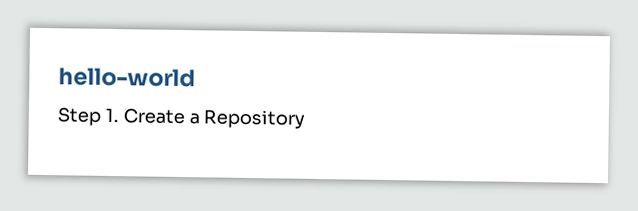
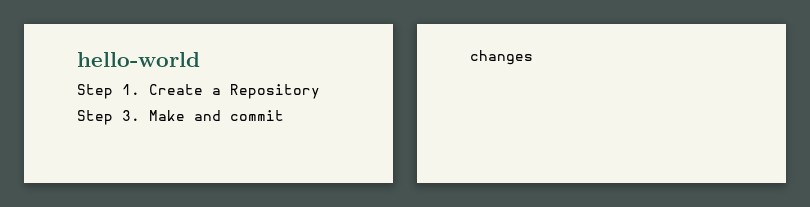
+ Step 3. Make and commit changes

